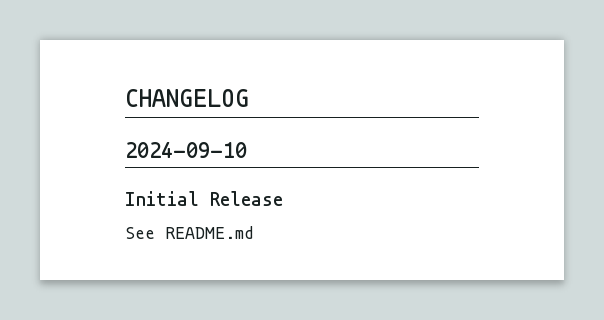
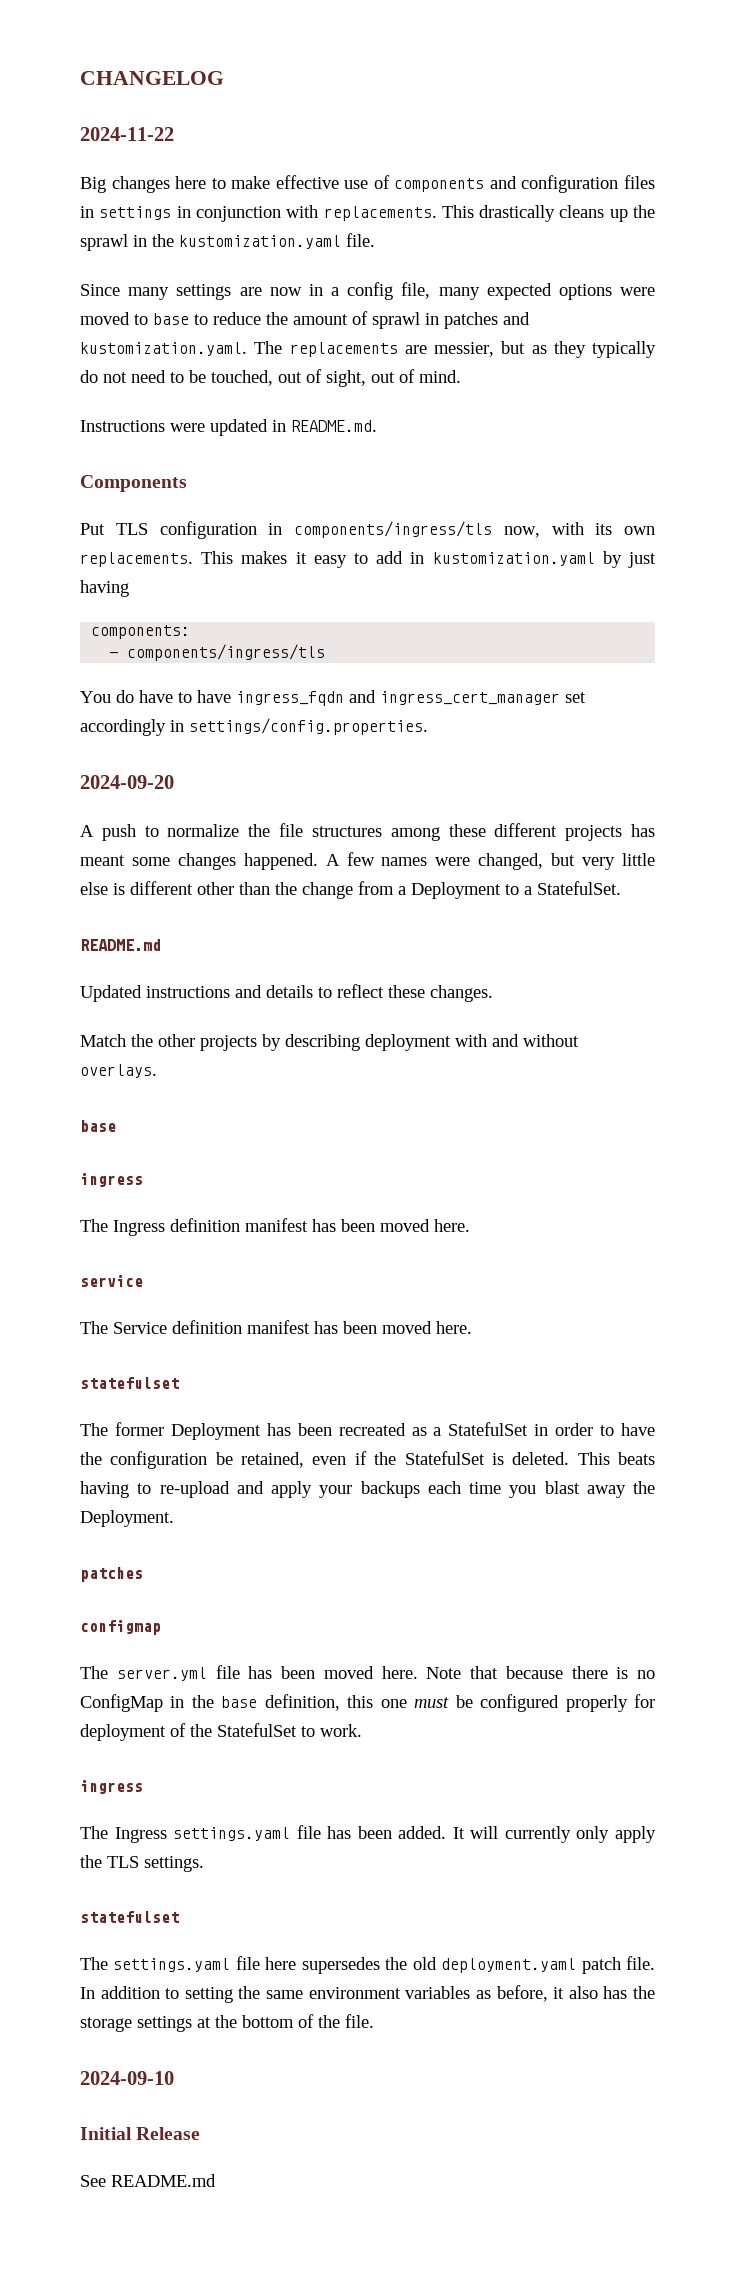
+ 2024-11-22
+ Big changes here to make effective use of components and configuration files in settings in conjunction with replacements. This drastically cleans up the sprawl in the kustomization.yaml file.
+ Since many settings are now in a config file, many expected options were moved to base to reduce the amount of sprawl in patches and kustomization.yaml. The replacements are messier, but as they typically do not need to be touched, out of sight, out of mind.
+ Instructions were updated in README.md.
+ Components
+ Put TLS configuration in components/ingress/tls now, with its own replacements. This makes it easy to add in kustomization.yaml by just having
+ components:
+ - components/ingress/tls
+ You do have to have ingress_fqdn and ingress_cert_manager set accordingly in settings/config.properties.
+ 2024-09-20
+ A push to normalize the file structures among these different projects has meant some changes happened. A few names were changed, but very little else is different other than the change from a Deployment to a StatefulSet.
+ README.md
+ Updated instructions and details to reflect these changes.
+ Match the other projects by describing deployment with and without overlays.
+ base
+ ingress
+ The Ingress definition manifest has been moved here.
+ service
+ The Service definition manifest has been moved here.
+ statefulset
+ The former Deployment has been recreated as a StatefulSet in order to have the configuration be retained, even if the StatefulSet is deleted. This beats having to re-upload and apply your backups each time you blast away the Deployment.
+ patches
+ configmap
+ The server.yml file has been moved here. Note that because there is no ConfigMap in the base definition, this one must be configured properly for deployment of the StatefulSet to work.
+ ingress
+ The Ingress settings.yaml file has been added. It will currently only apply the TLS settings.
+ statefulset
+ The settings.yaml file here supersedes the old deployment.yaml patch file. In addition to setting the same environment variables as before, it also has the storage settings at the bottom of the file.

